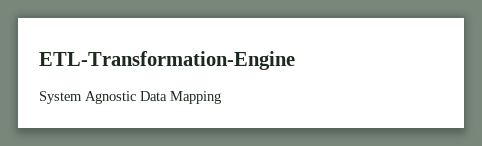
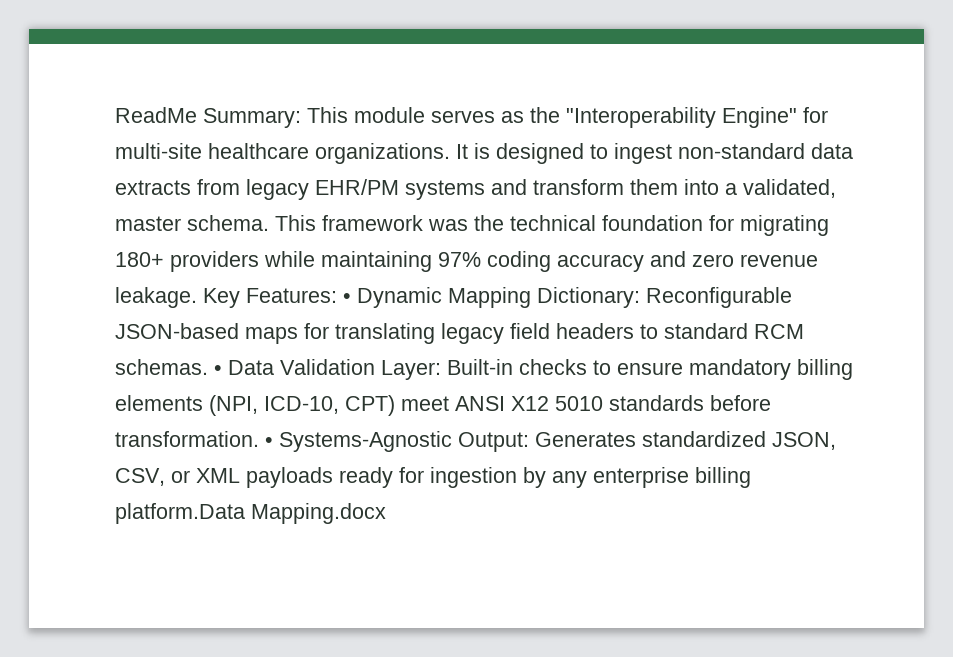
- ETL-Transformation-Engine
- System Agnostic Data Mapping
+ ReadMe Summary: This module serves as the "Interoperability Engine" for multi-site healthcare organizations. It is designed to ingest non-standard data extracts from legacy EHR/PM systems and transform them into a validated, master schema. This framework was the technical foundation for migrating 180+ providers while maintaining 97% coding accuracy and zero revenue leakage. Key Features: • Dynamic Mapping Dictionary: Reconfigurable JSON-based maps for translating legacy field headers to standard RCM schemas. • Data Validation Layer: Built-in checks to ensure mandatory billing elements (NPI, ICD-10, CPT) meet ANSI X12 5010 standards before transformation. • Systems-Agnostic Output: Generates standardized JSON, CSV, or XML payloads ready for ingestion by any enterprise billing platform.Data Mapping.docx

